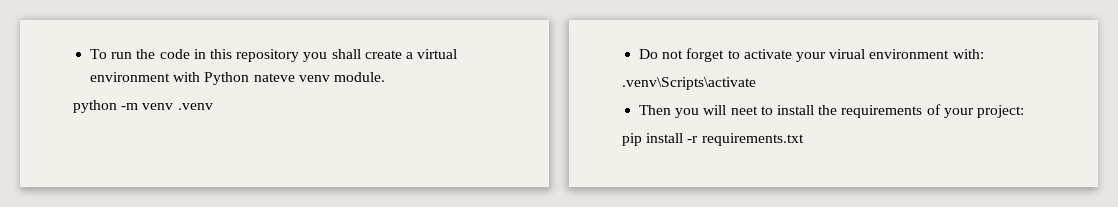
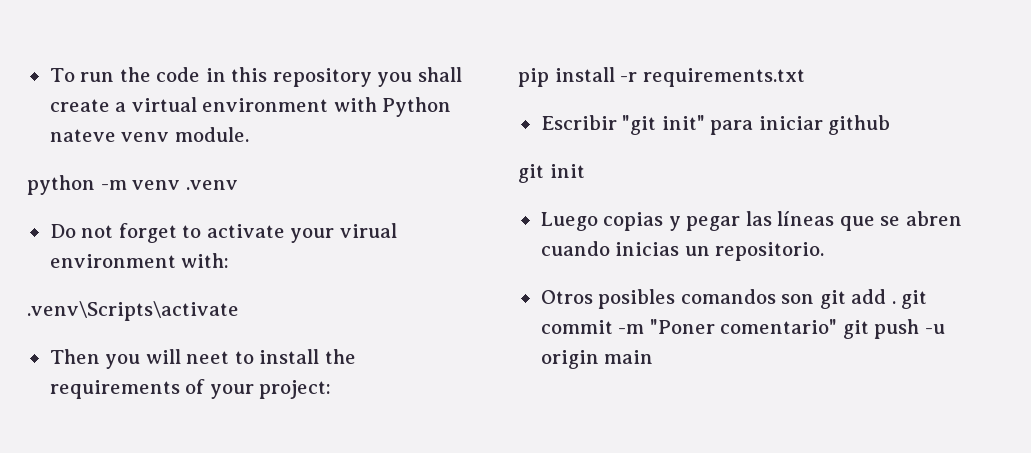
+ Escribir "git init" para iniciar github
+ git init
+ Luego copias y pegar las líneas que se abren cuando inicias un repositorio.
+ Otros posibles comandos son git add . git commit -m "Poner comentario" git push -u origin main

